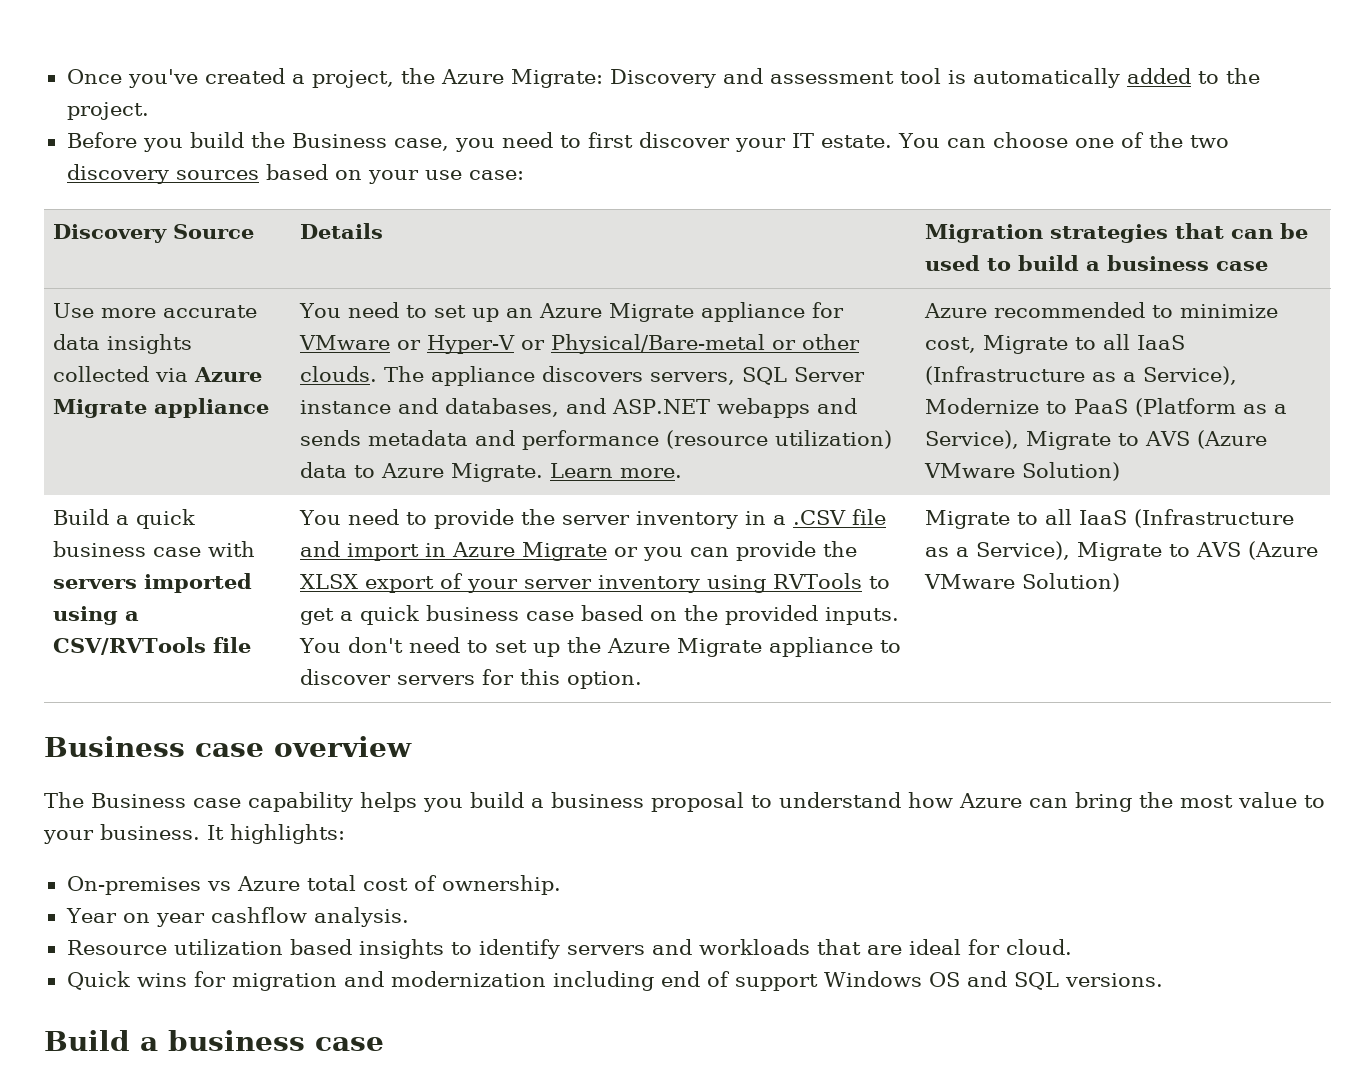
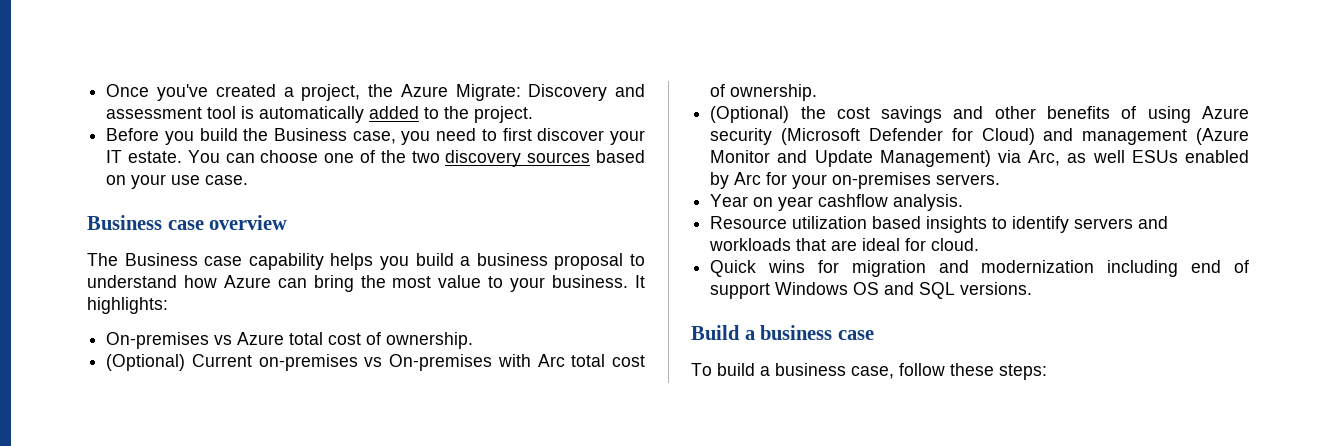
- You can choose one of the two discovery sources based on your use case:
- Discovery Source | Details | Migration strategies that can be used to build a business case
- Use more accurate data insights collected via Azure Migrate appliance | You need to set up an Azure Migrate appliance for VMware or Hyper-V or Physical/Bare-metal or other clouds. The appliance discovers servers, SQL Server instance and databases, and ASP.NET webapps and sends metadata and performance (resource utilization) data to Azure Migrate. Learn more. | Azure recommended to minimize cost, Migrate to all IaaS (Infrastructure as a Service), Modernize to PaaS (Platform as a Service), Migrate to AVS (Azure VMware Solution)
- Build a quick business case with servers imported using a CSV/RVTools file | You need to provide the server inventory in a .CSV file and import in Azure Migrate or you can provide the XLSX export of your server inventory using RVTools to get a quick business case based on the provided inputs. You don't need to set up the Azure Migrate appliance to discover servers for this option. | Migrate to all IaaS (Infrastructure as a Service), Migrate to AVS (Azure VMware Solution)
+ You can choose one of the two discovery sources based on your use case.
+ (Optional) Current on-premises vs On-premises with Arc total cost of ownership.
+ (Optional) the cost savings and other benefits of using Azure security (Microsoft Defender for Cloud) and management (Azure Monitor and Update Management) via Arc, as well ESUs enabled by Arc for your on-premises servers.
+ To build a business case, follow these steps:

